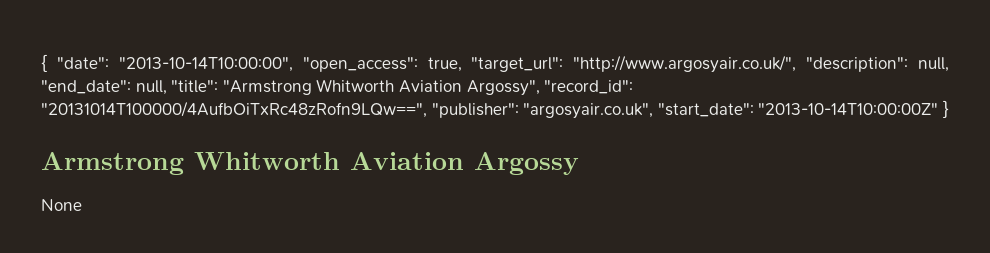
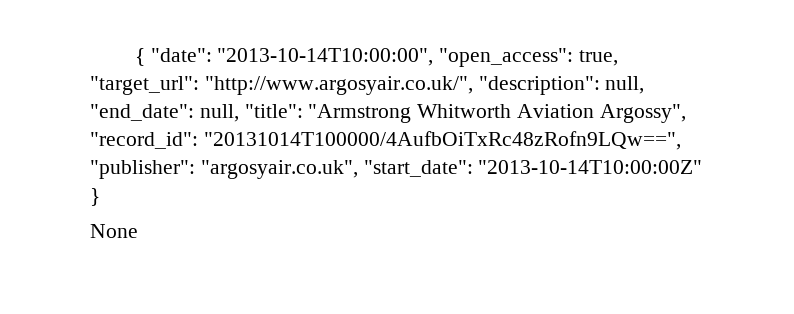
- Armstrong Whitworth Aviation Argossy

